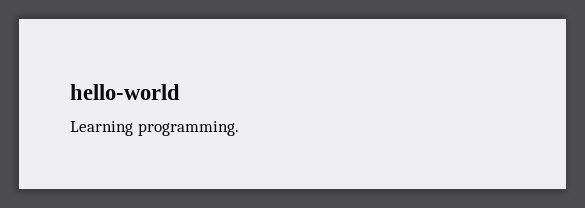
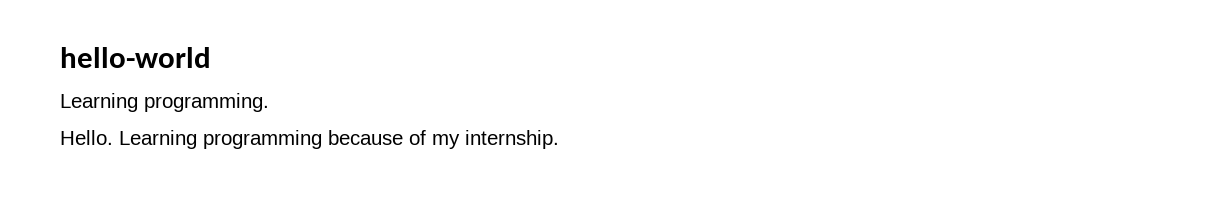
+ Hello. Learning programming because of my internship.

